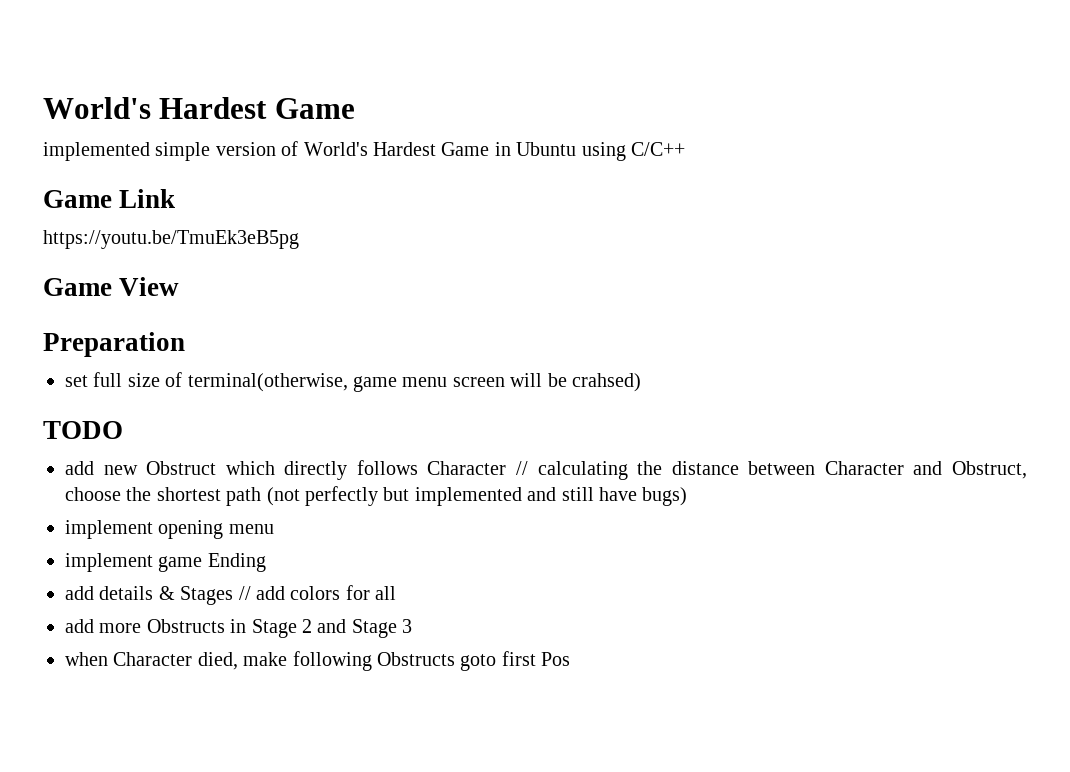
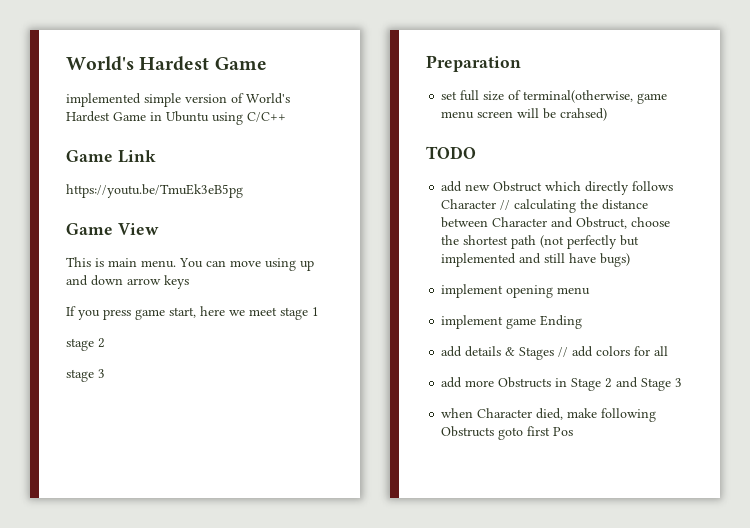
+ This is main menu. You can move using up and down arrow keys
+ If you press game start, here we meet stage 1
+ stage 2
+ stage 3

